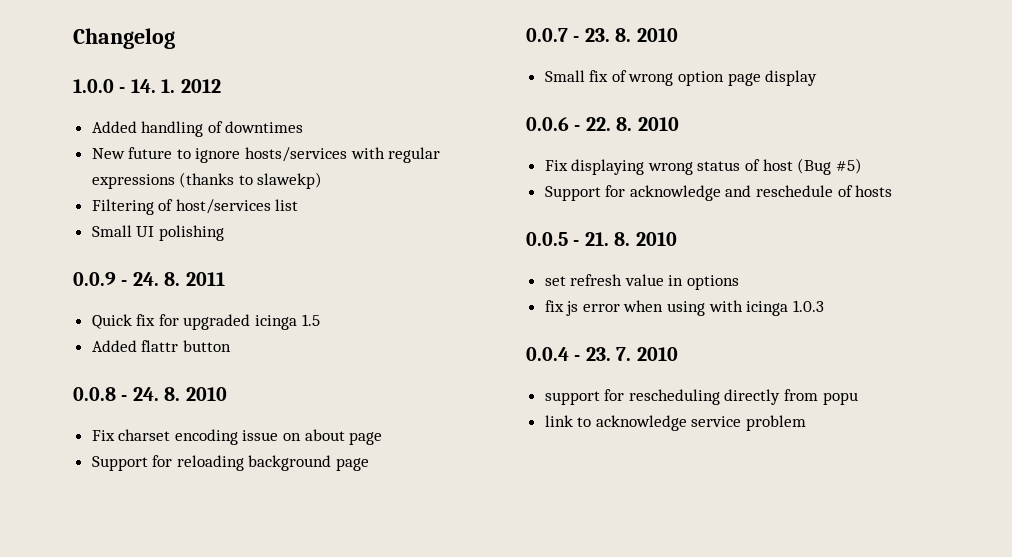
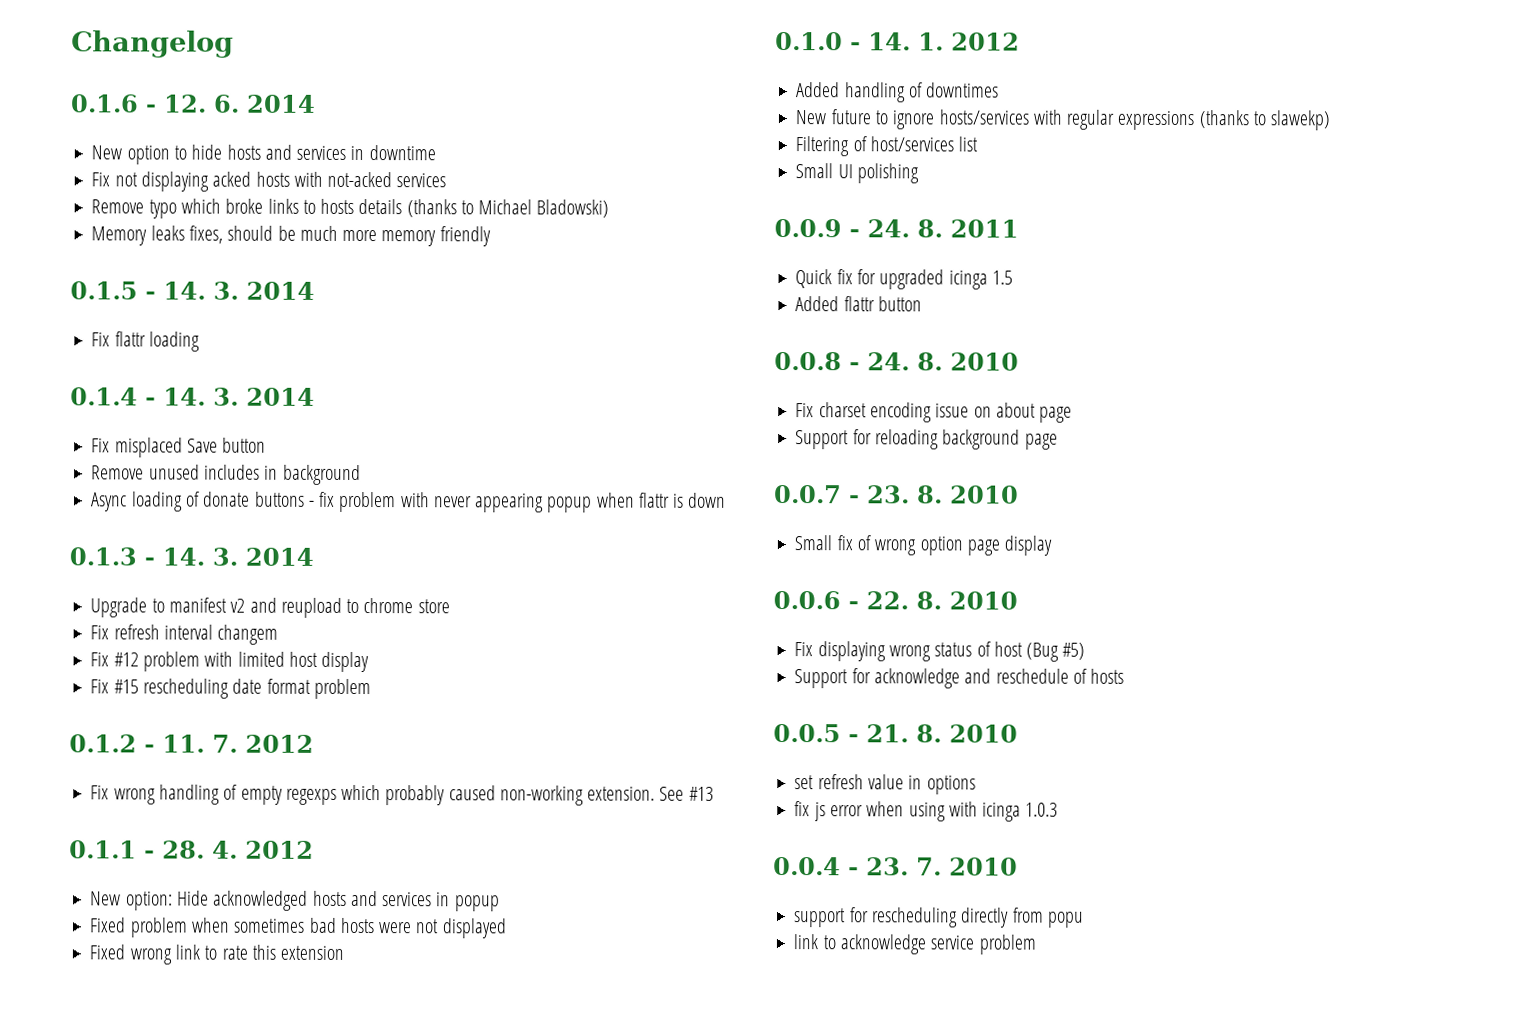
- 1.0.0 - 14. 1. 2012
+ 0.1.6 - 12. 6. 2014
+ New option to hide hosts and services in downtime
+ Fix not displaying acked hosts with not-acked services
+ Remove typo which broke links to hosts details (thanks to Michael Bladowski)
+ Memory leaks fixes, should be much more memory friendly
+ 0.1.5 - 14. 3. 2014
+ Fix flattr loading
+ 0.1.4 - 14. 3. 2014
+ Fix misplaced Save button
+ Remove unused includes in background
+ Async loading of donate buttons - fix problem with never appearing popup when flattr is down
+ 0.1.3 - 14. 3. 2014
+ Upgrade to manifest v2 and reupload to chrome store
+ Fix refresh interval changem
+ Fix #12 problem with limited host display
+ Fix #15 rescheduling date format problem
+ 0.1.2 - 11. 7. 2012
+ Fix wrong handling of empty regexps which probably caused non-working extension. See #13
+ 0.1.1 - 28. 4. 2012
+ New option: Hide acknowledged hosts and services in popup
+ Fixed problem when sometimes bad hosts were not displayed
+ Fixed wrong link to rate this extension
+ 0.1.0 - 14. 1. 2012

